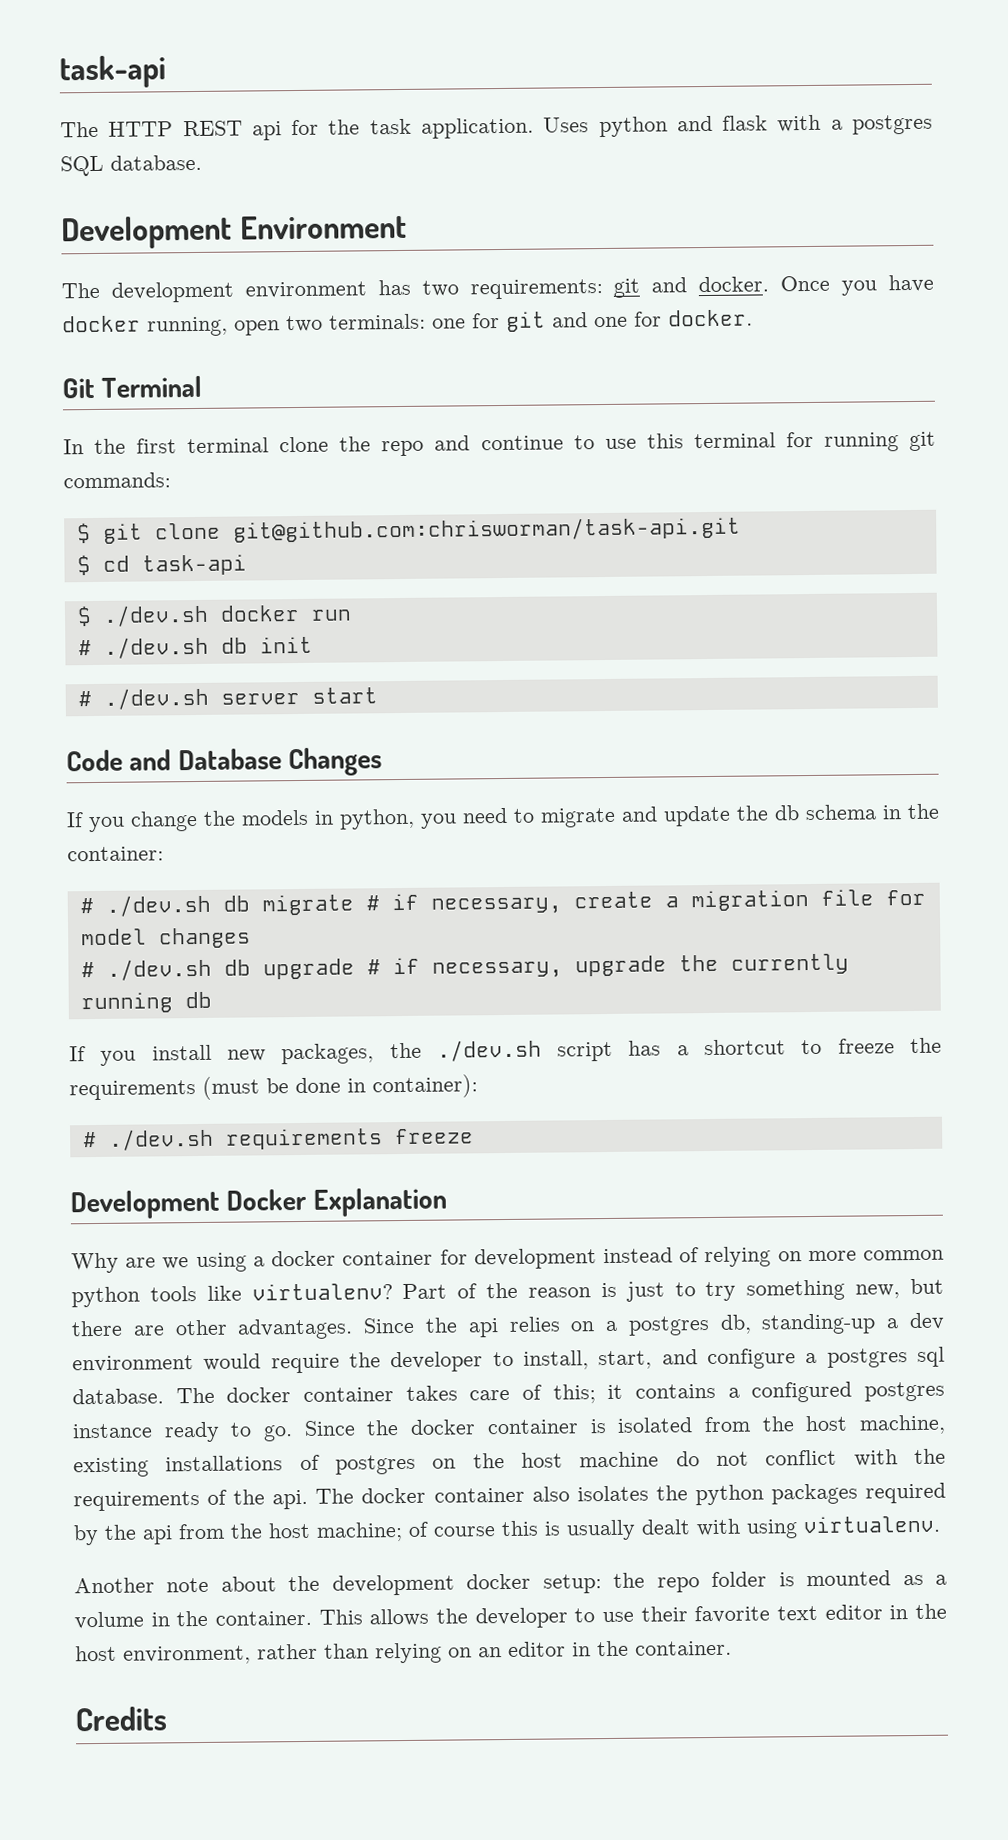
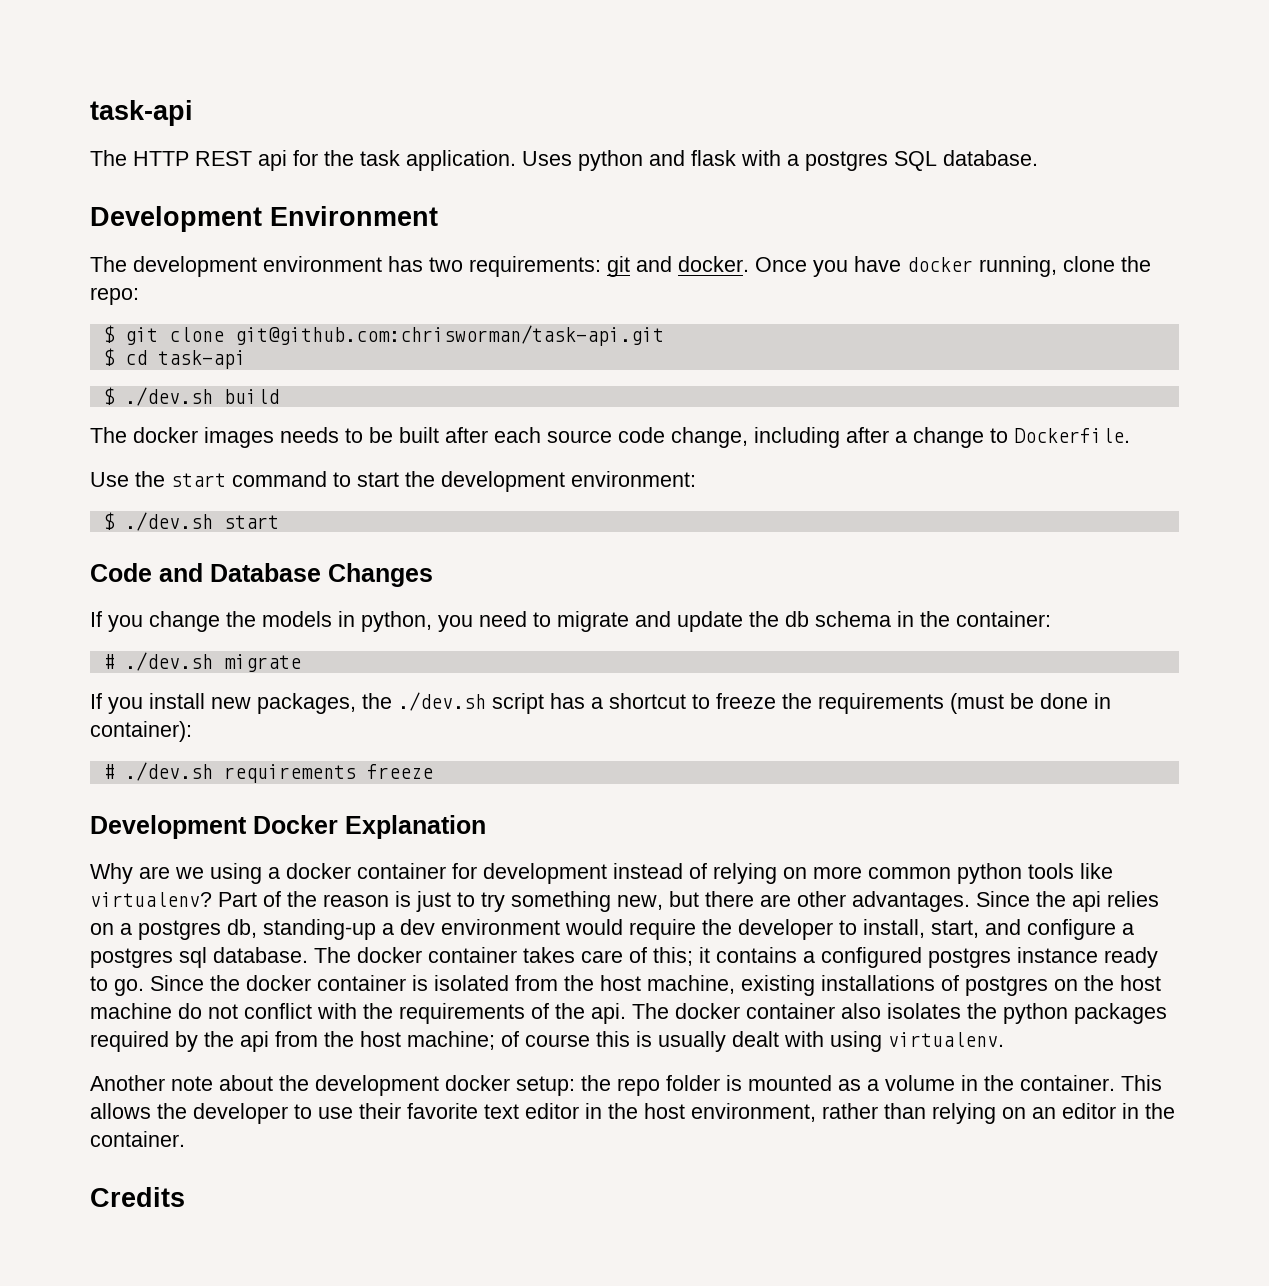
- Once you have docker running, open two terminals: one for git and one for docker.
- Git Terminal
- In the first terminal clone the repo and continue to use this terminal for running git commands:
+ Once you have docker running, clone the repo:
- $ ./dev.sh docker run
- # ./dev.sh db init
- # ./dev.sh server start
+ $ ./dev.sh build
+ The docker images needs to be built after each source code change, including after a change to Dockerfile.
+ Use the start command to start the development environment:
+ $ ./dev.sh start
- # ./dev.sh db migrate # if necessary, create a migration file for model changes
- # ./dev.sh db upgrade # if necessary, upgrade the currently running db
+ # ./dev.sh migrate

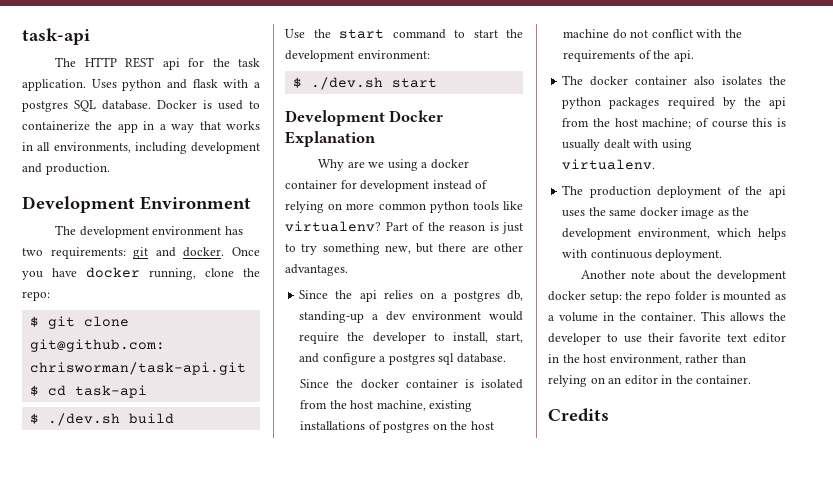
+ Docker is used to containerize the app in a way that works in all environments, including development and production.
- The docker images needs to be built after each source code change, including after a change to Dockerfile.
- Code and Database Changes
- If you change the models in python, you need to migrate and update the db schema in the container:
- # ./dev.sh migrate
- If you install new packages, the ./dev.sh script has a shortcut to freeze the requirements (must be done in container):
- # ./dev.sh requirements freeze
- Part of the reason is just to try something new, but there are other advantages. Since the api relies on a postgres db, standing-up a dev environment would require the developer to install, start, and configure a postgres sql database. The docker container takes care of this; it contains a configured postgres instance ready to go. Since the docker container is isolated from the host machine, existing installations of postgres on the host machine do not conflict with the requirements of the api. The docker container also isolates the python packages required by the api from the host machine;
+ Part of the reason is just to try something new, but there are other advantages.
+ Since the api relies on a postgres db, standing-up a dev environment would require the developer to install, start, and configure a postgres sql database.
+ Since the docker container is isolated from the host machine, existing installations of postgres on the host machine do not conflict with the requirements of the api.
+ The docker container also isolates the python packages required by the api from the host machine;
+ The production deployment of the api uses the same docker image as the development environment, which helps with continuous deployment.

